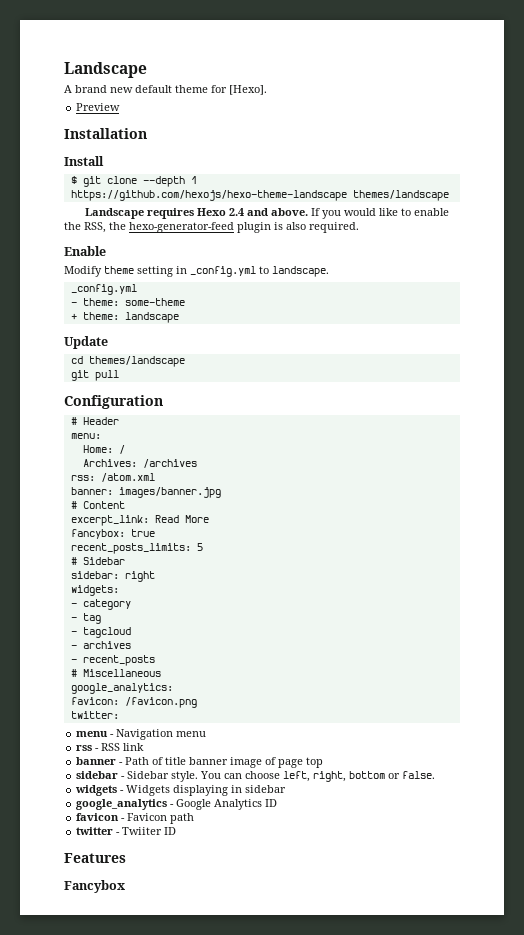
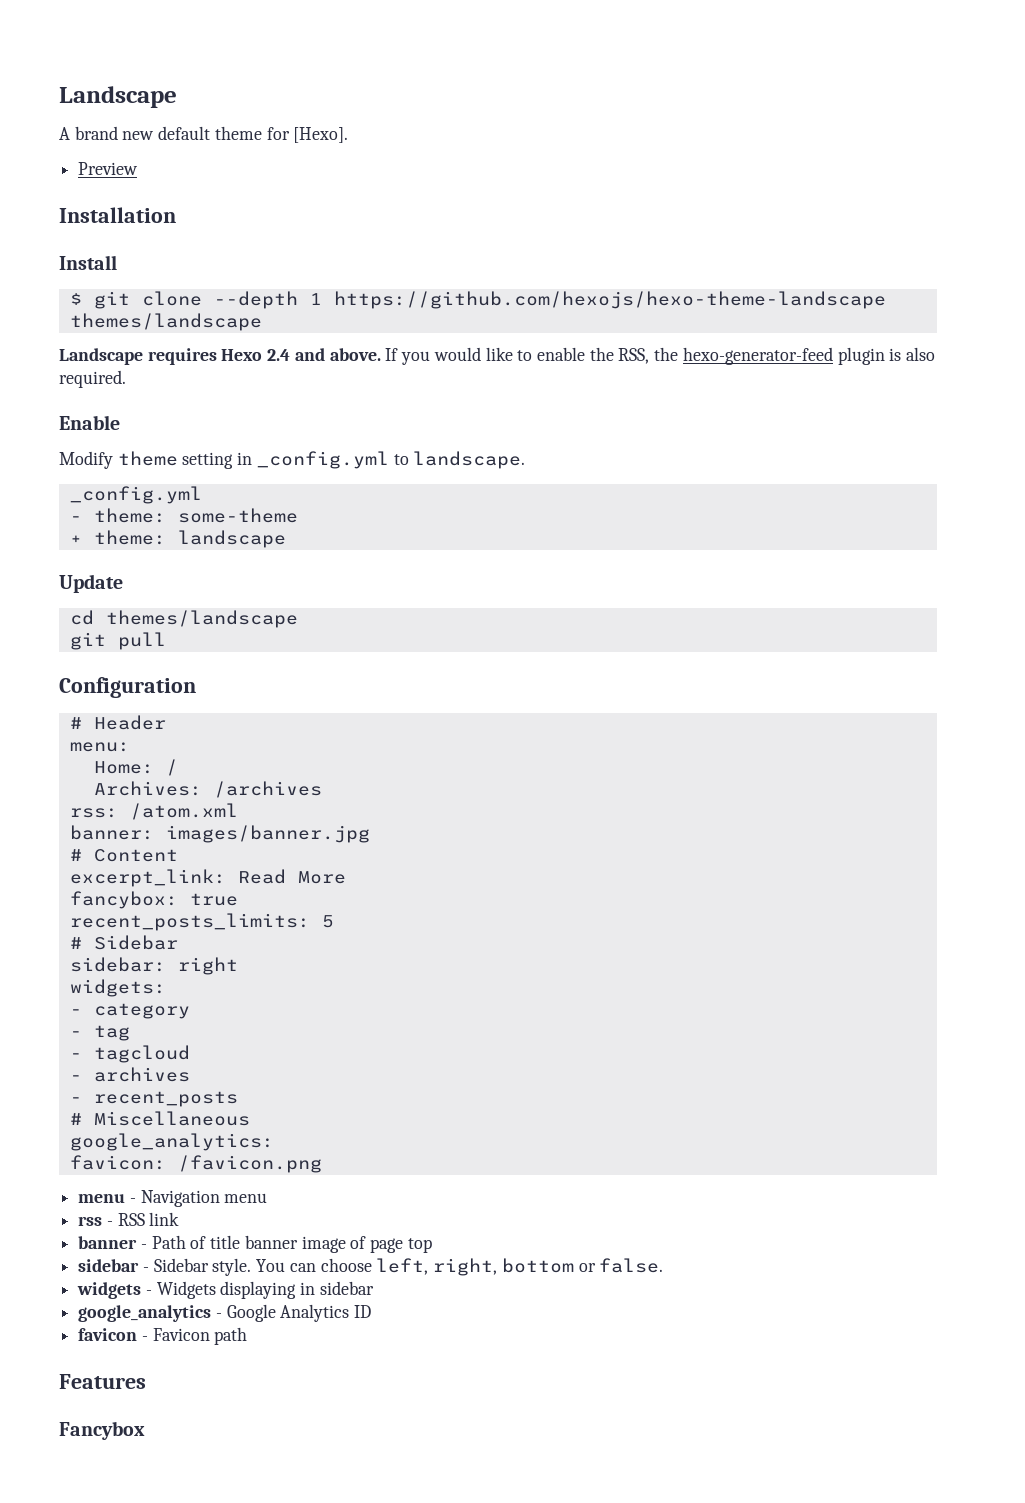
- twitter:
- twitter - Twiiter ID

